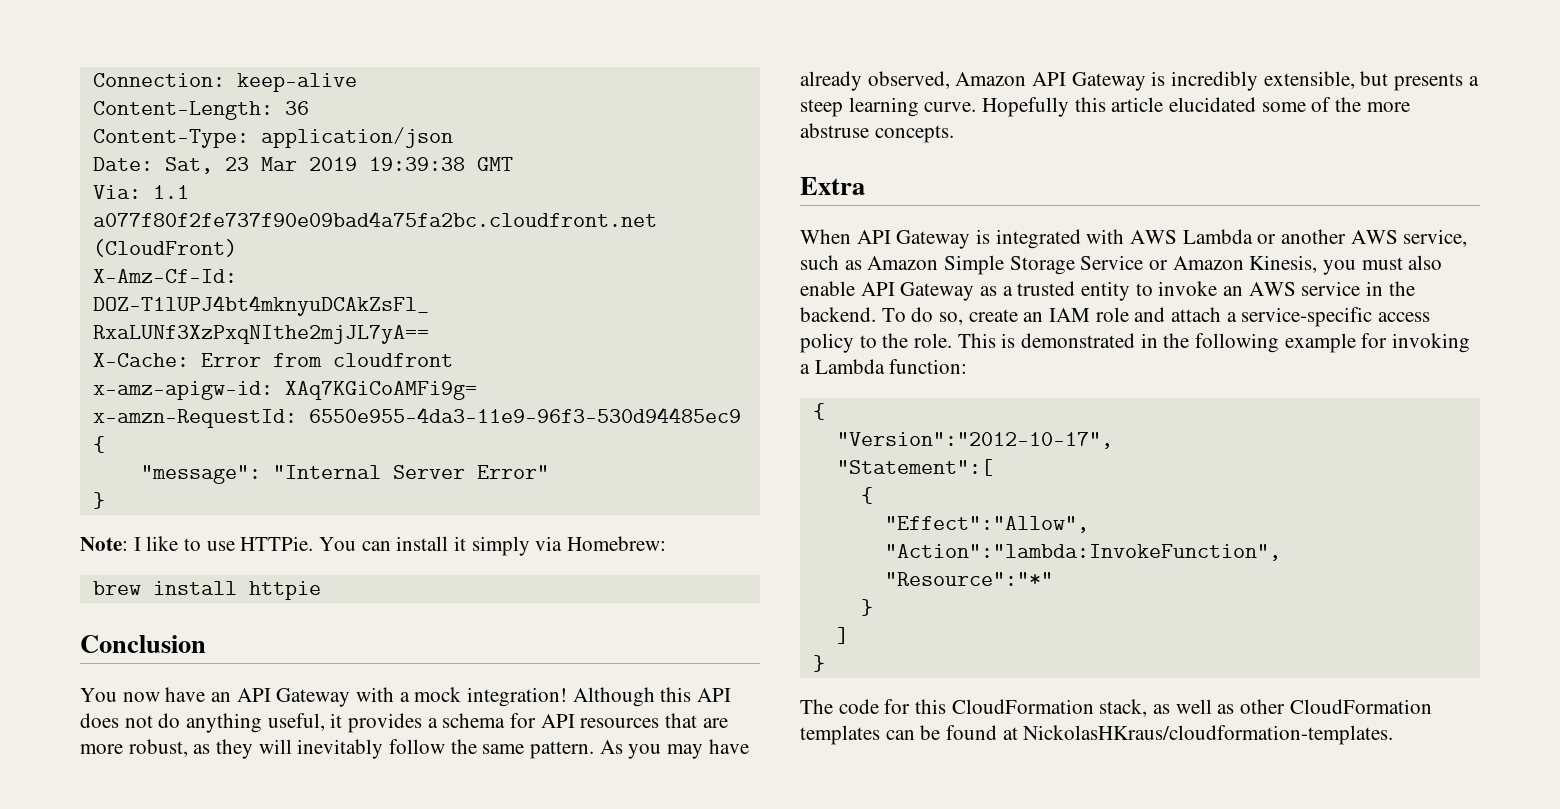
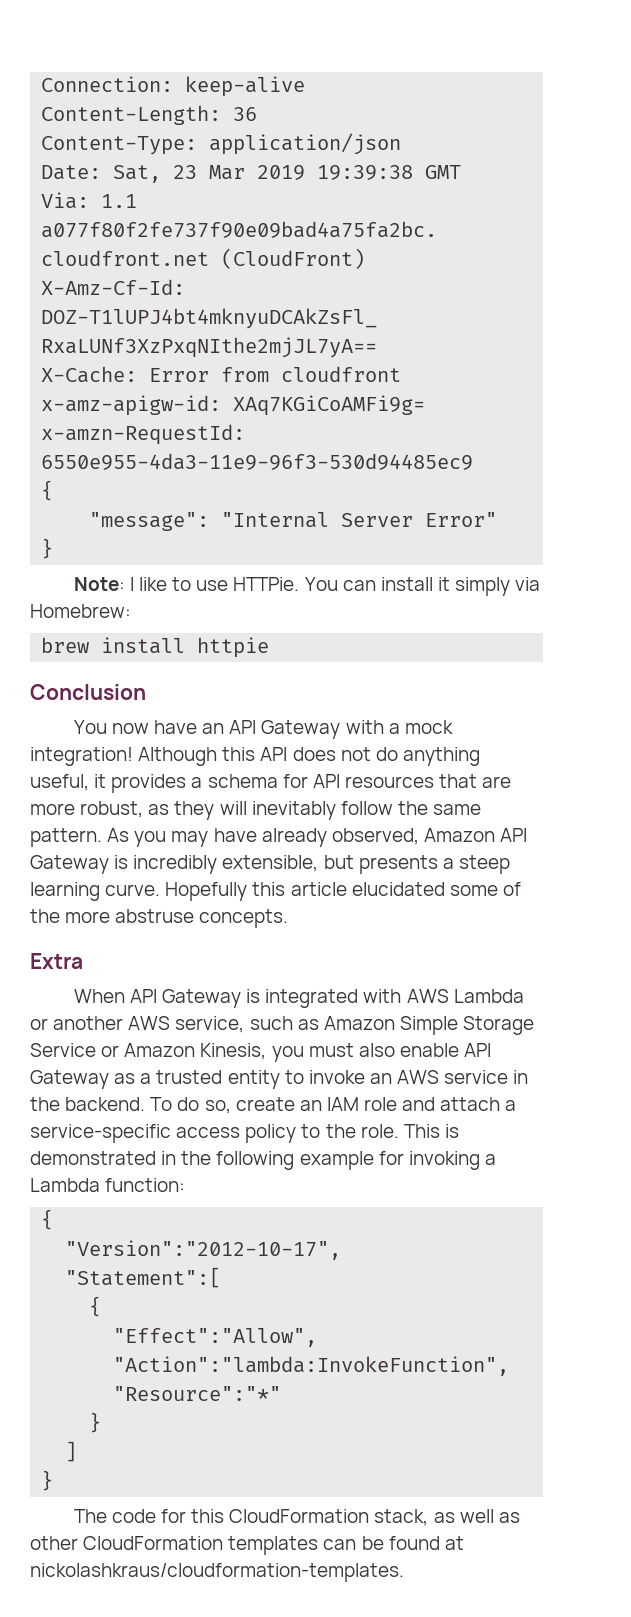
- The code for this CloudFormation stack, as well as other CloudFormation templates can be found at NickolasHKraus/cloudformation-templates.
+ The code for this CloudFormation stack, as well as other CloudFormation templates can be found at nickolashkraus/cloudformation-templates.

